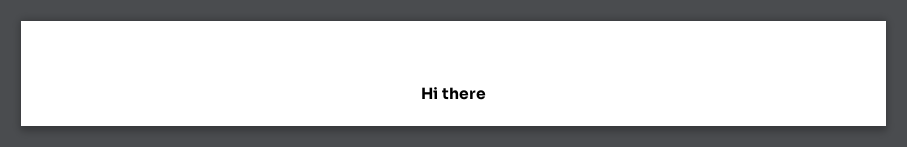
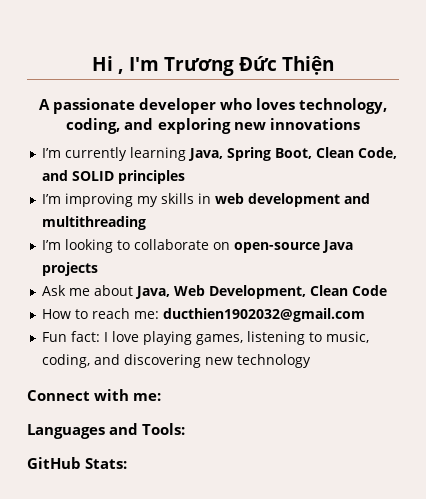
- Hi there
+ Hi , I'm Trương Đức Thiện
+ A passionate developer who loves technology, coding, and exploring new innovations
+ I’m currently learning Java, Spring Boot, Clean Code, and SOLID principles
+ I’m improving my skills in web development and multithreading
+ I’m looking to collaborate on open-source Java projects
+ Ask me about Java, Web Development, Clean Code
+ How to reach me: ducthien1902032@gmail.com
+ Fun fact: I love playing games, listening to music, coding, and discovering new technology
+ Connect with me:
+ Languages and Tools:
+ GitHub Stats:

